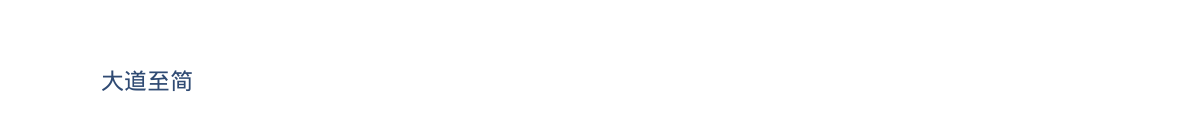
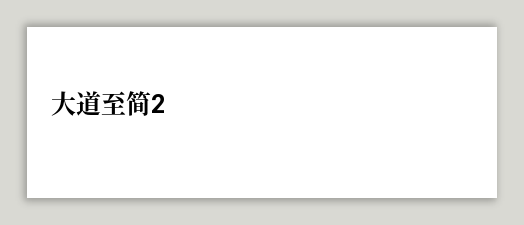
- 大道至简
+ 大道至简2

